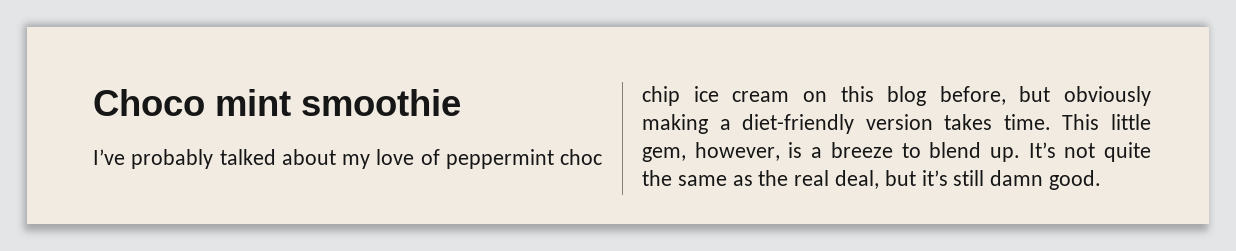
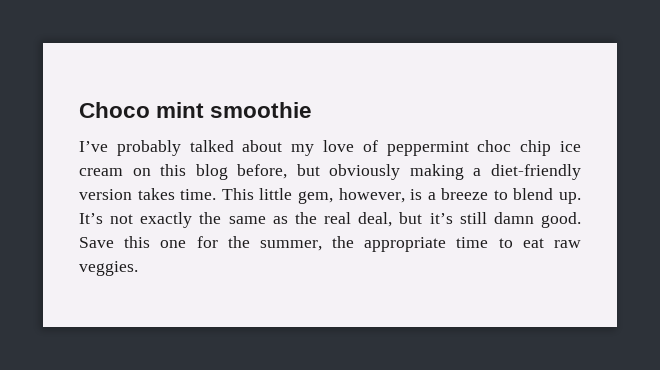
- It’s not quite the same as the real deal, but it’s still damn good.
+ It’s not exactly the same as the real deal, but it’s still damn good.
+ Save this one for the summer, the appropriate time to eat raw veggies.

